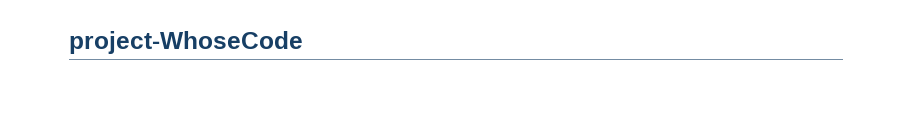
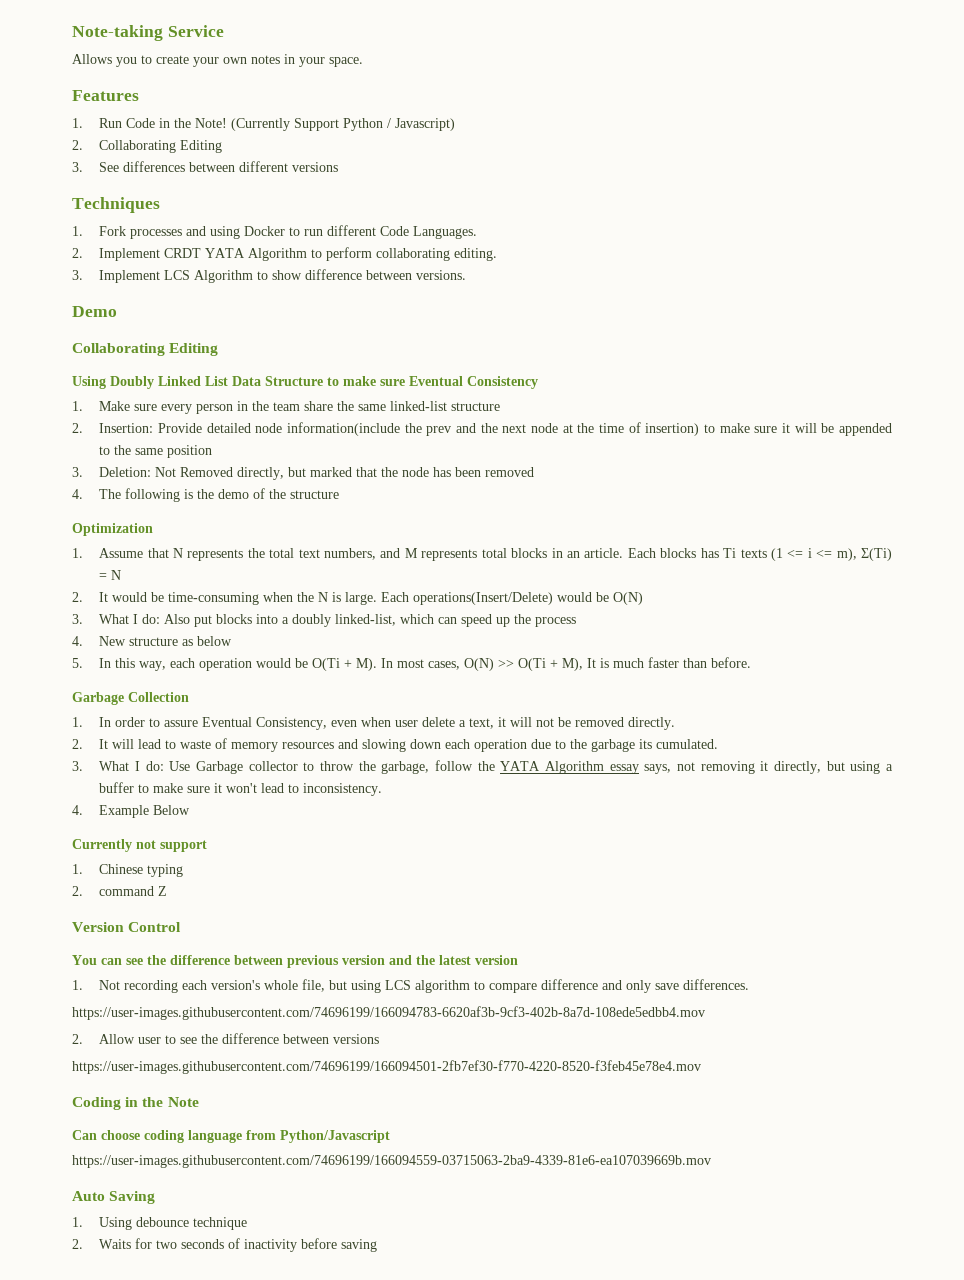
- project-WhoseCode
+ Note-taking Service
+ Allows you to create your own notes in your space.
+ Features
+ 1. Run Code in the Note! (Currently Support Python / Javascript)
+ 2. Collaborating Editing
+ 3. See differences between different versions
+ Techniques
+ 1. Fork processes and using Docker to run different Code Languages.
+ 2. Implement CRDT YATA Algorithm to perform collaborating editing.
+ 3. Implement LCS Algorithm to show difference between versions.
+ Demo
+ Collaborating Editing
+ Using Doubly Linked List Data Structure to make sure Eventual Consistency
+ 1. Make sure every person in the team share the same linked-list structure
+ 2. Insertion: Provide detailed node information(include the prev and the next node at the time of insertion) to make sure it will be appended to the same position
+ 3. Deletion: Not Removed directly, but marked that the node has been removed
+ 4. The following is the demo of the structure
+ Optimization
+ 1. Assume that N represents the total text numbers, and M represents total blocks in an article. Each blocks has Ti texts (1 <= i <= m), Σ(Ti) = N
+ 2. It would be time-consuming when the N is large. Each operations(Insert/Delete) would be O(N)
+ 3. What I do: Also put blocks into a doubly linked-list, which can speed up the process
+ 4. New structure as below
+ 5. In this way, each operation would be O(Ti + M). In most cases, O(N) >> O(Ti + M), It is much faster than before.
+ Garbage Collection
+ 1. In order to assure Eventual Consistency, even when user delete a text, it will not be removed directly.
+ 2. It will lead to waste of memory resources and slowing down each operation due to the garbage its cumulated.
+ 3. What I do: Use Garbage collector to throw the garbage, follow the YATA Algorithm essay says, not removing it directly, but using a buffer to make sure it won't lead to inconsistency.
+ 4. Example Below
+ Currently not support
+ 1. Chinese typing
+ 2. command Z
+ Version Control
+ You can see the difference between previous version and the latest version
+ 1. Not recording each version's whole file, but using LCS algorithm to compare difference and only save differences.
+ https://user-images.githubusercontent.com/74696199/166094783-6620af3b-9cf3-402b-8a7d-108ede5edbb4.mov
+ 2. Allow user to see the difference between versions
+ https://user-images.githubusercontent.com/74696199/166094501-2fb7ef30-f770-4220-8520-f3feb45e78e4.mov
+ Coding in the Note
+ Can choose coding language from Python/Javascript
+ https://user-images.githubusercontent.com/74696199/166094559-03715063-2ba9-4339-81e6-ea107039669b.mov
+ Auto Saving
+ 1. Using debounce technique
+ 2. Waits for two seconds of inactivity before saving

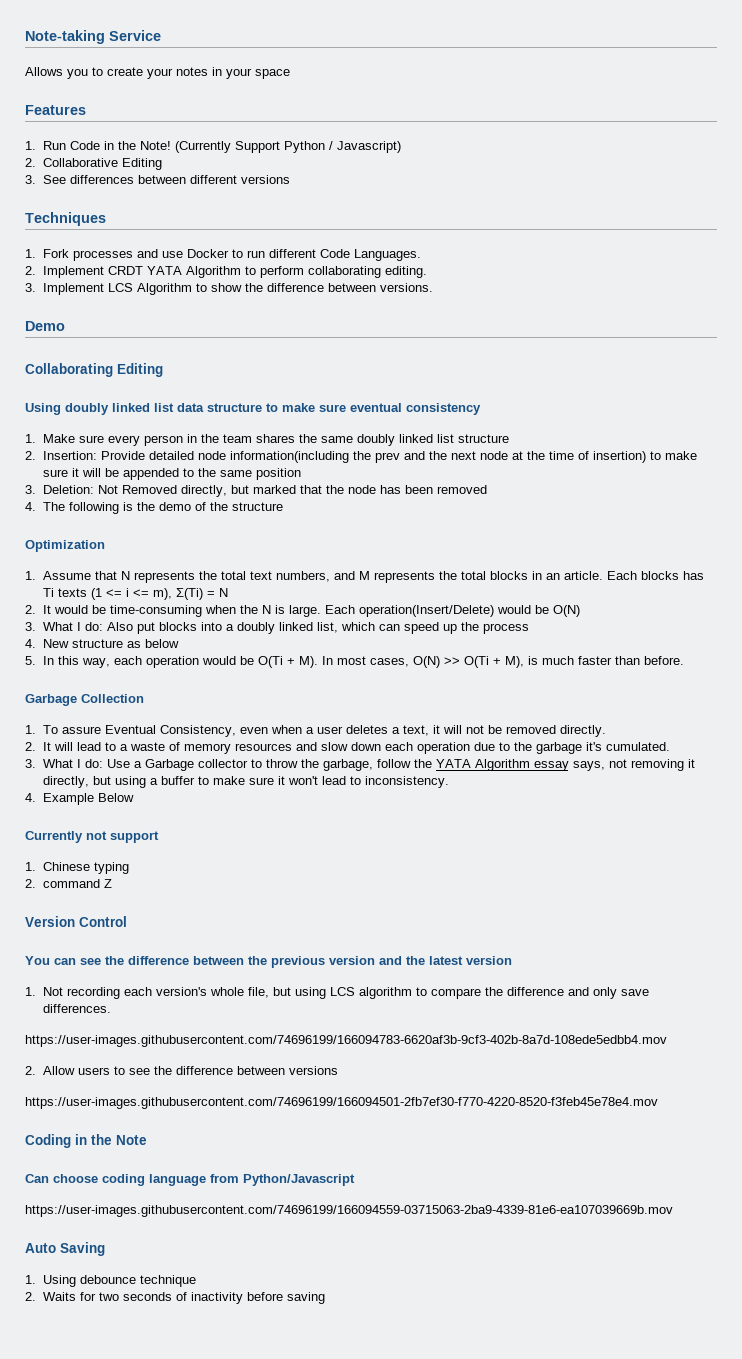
- Allows you to create your own notes in your space.
+ Allows you to create your notes in your space
- 2. Collaborating Editing
+ 2. Collaborative Editing
- 1. Fork processes and using Docker to run different Code Languages.
+ 1. Fork processes and use Docker to run different Code Languages.
- 3. Implement LCS Algorithm to show difference between versions.
+ 3. Implement LCS Algorithm to show the difference between versions.
- Using Doubly Linked List Data Structure to make sure Eventual Consistency
+ Using doubly linked list data structure to make sure eventual consistency
- 1. Make sure every person in the team share the same linked-list structure
+ 1. Make sure every person in the team shares the same doubly linked list structure
- 2. Insertion: Provide detailed node information(include the prev and the next node at the time of insertion) to make sure it will be appended to the same position
+ 2. Insertion: Provide detailed node information(including the prev and the next node at the time of insertion) to make sure it will be appended to the same position
- 1. Assume that N represents the total text numbers, and M represents total blocks in an article.
+ 1. Assume that N represents the total text numbers, and M represents the total blocks in an article.
- Each operations(Insert/Delete) would be O(N)
+ Each operation(Insert/Delete) would be O(N)
- 3. What I do: Also put blocks into a doubly linked-list, which can speed up the process
+ 3. What I do: Also put blocks into a doubly linked list, which can speed up the process
- 5. In this way, each operation would be O(Ti + M). In most cases, O(N) >> O(Ti + M), It is much faster than before.
+ 5. In this way, each operation would be O(Ti + M). In most cases, O(N) >> O(Ti + M), is much faster than before.
- 1. In order to assure Eventual Consistency, even when user delete a text, it will not be removed directly.
+ 1. To assure Eventual Consistency, even when a user deletes a text, it will not be removed directly.
- 2. It will lead to waste of memory resources and slowing down each operation due to the garbage its cumulated.
+ 2. It will lead to a waste of memory resources and slow down each operation due to the garbage it's cumulated.
- 3. What I do: Use Garbage collector to throw the garbage, follow the YATA Algorithm essay says, not removing it directly, but using a buffer to make sure it won't lead to inconsistency.
+ 3. What I do: Use a Garbage collector to throw the garbage, follow the YATA Algorithm essay says, not removing it directly, but using a buffer to make sure it won't lead to inconsistency.
- You can see the difference between previous version and the latest version
+ You can see the difference between the previous version and the latest version
- 1. Not recording each version's whole file, but using LCS algorithm to compare difference and only save differences.
+ 1. Not recording each version's whole file, but using LCS algorithm to compare the difference and only save differences.
- 2. Allow user to see the difference between versions
+ 2. Allow users to see the difference between versions

